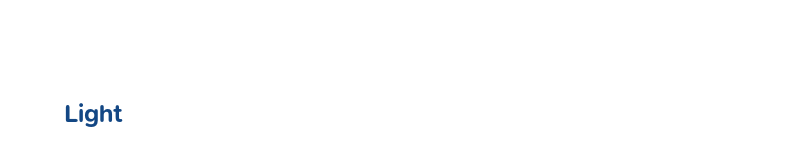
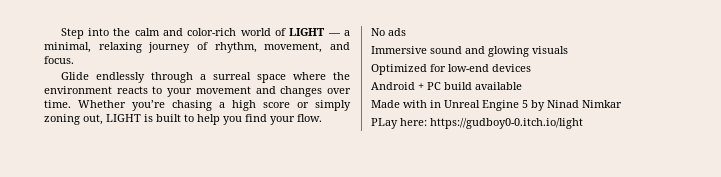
- Light
+ Step into the calm and color-rich world of LIGHT — a minimal, relaxing journey of rhythm, movement, and focus.
+ Glide endlessly through a surreal space where the environment reacts to your movement and changes over time. Whether you’re chasing a high score or simply zoning out, LIGHT is built to help you find your flow.
+ No ads
+ Immersive sound and glowing visuals
+ Optimized for low-end devices
+ Android + PC build available
+ Made with in Unreal Engine 5 by Ninad Nimkar
+ PLay here: https://gudboy0-0.itch.io/light

